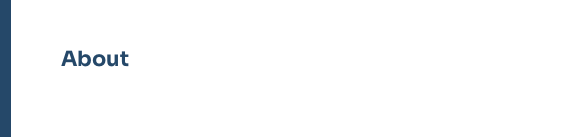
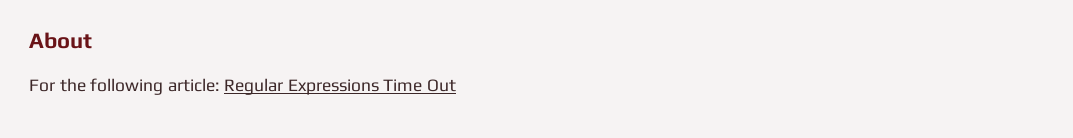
+ For the following article: Regular Expressions Time Out

